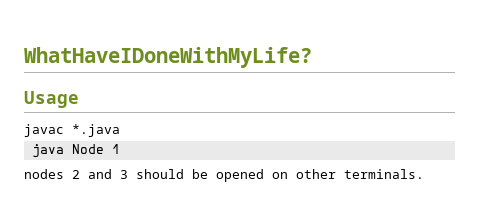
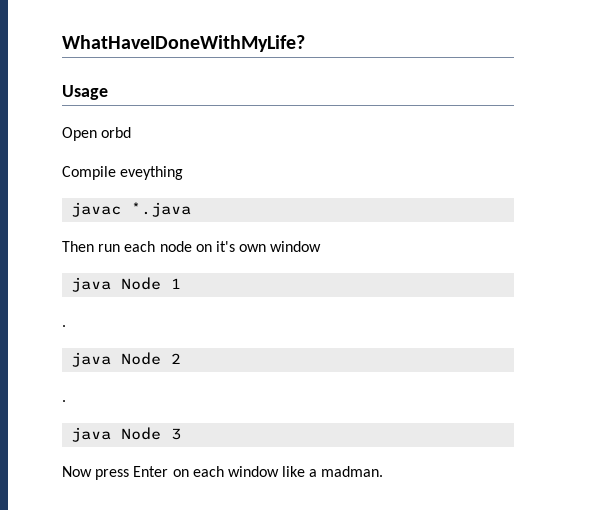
+ Open orbd
+ Compile eveything
  javac *.java
+ Then run each node on it's own window
  java Node 1
- nodes 2 and 3 should be opened on other terminals.
+ .
+ java Node 2
+ .
+ java Node 3
+ Now press Enter on each window like a madman.

